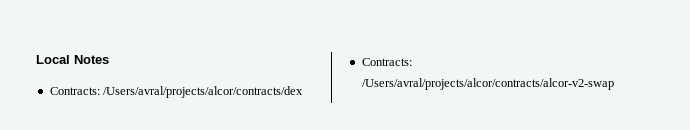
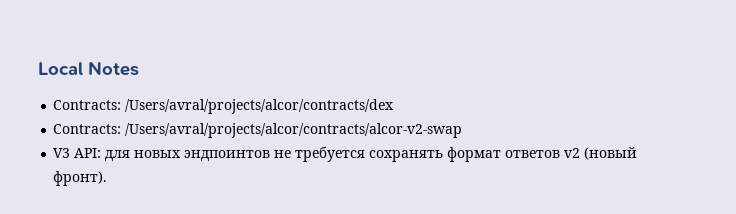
+ V3 API: для новых эндпоинтов не требуется сохранять формат ответов v2 (новый фронт).

